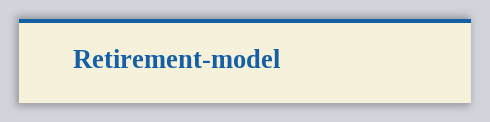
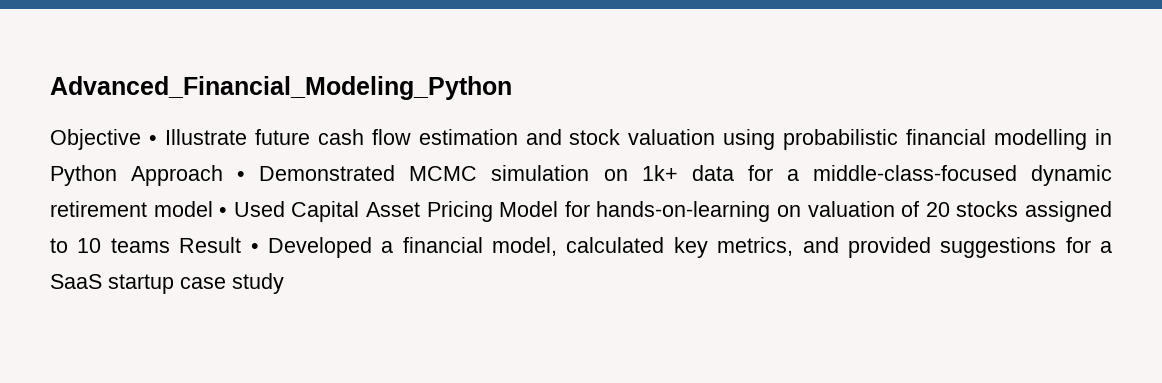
- Retirement-model
+ Advanced_Financial_Modeling_Python
+ Objective • Illustrate future cash flow estimation and stock valuation using probabilistic financial modelling in Python Approach • Demonstrated MCMC simulation on 1k+ data for a middle-class-focused dynamic retirement model • Used Capital Asset Pricing Model for hands-on-learning on valuation of 20 stocks assigned to 10 teams Result • Developed a financial model, calculated key metrics, and provided suggestions for a SaaS startup case study

